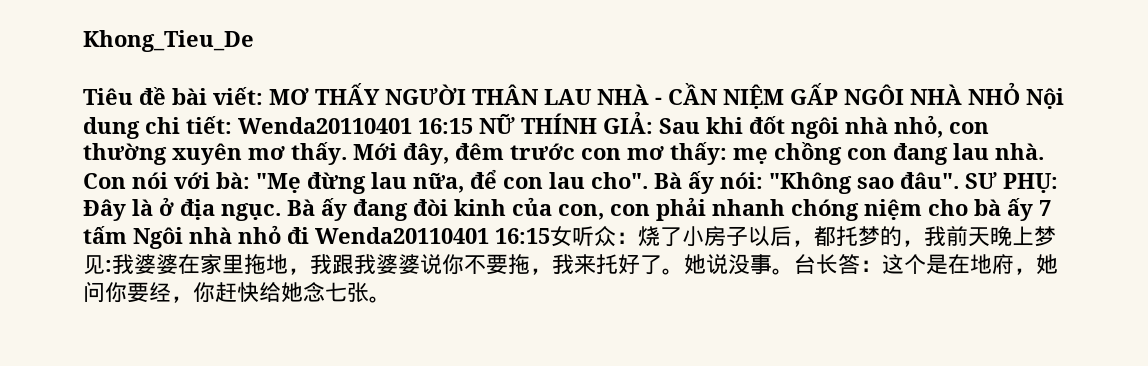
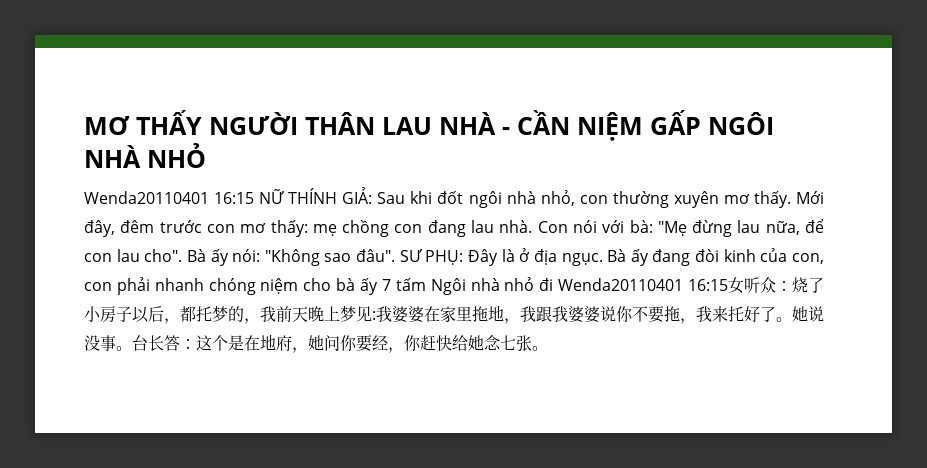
- Khong_Tieu_De
- Tiêu đề bài viết: MƠ THẤY NGƯỜI THÂN LAU NHÀ - CẦN NIỆM GẤP NGÔI NHÀ NHỎ Nội dung chi tiết: Wenda20110401 16:15 NỮ THÍNH GIẢ: Sau khi đốt ngôi nhà nhỏ, con thường xuyên mơ thấy.
+ MƠ THẤY NGƯỜI THÂN LAU NHÀ - CẦN NIỆM GẤP NGÔI NHÀ NHỎ
+ Wenda20110401 16:15 NỮ THÍNH GIẢ: Sau khi đốt ngôi nhà nhỏ, con thường xuyên mơ thấy.

